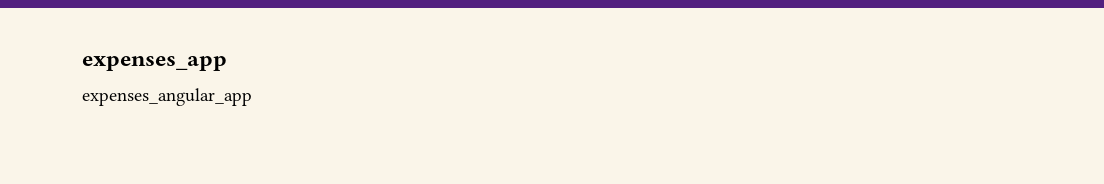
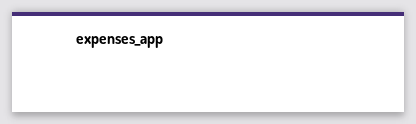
- expenses_angular_app

